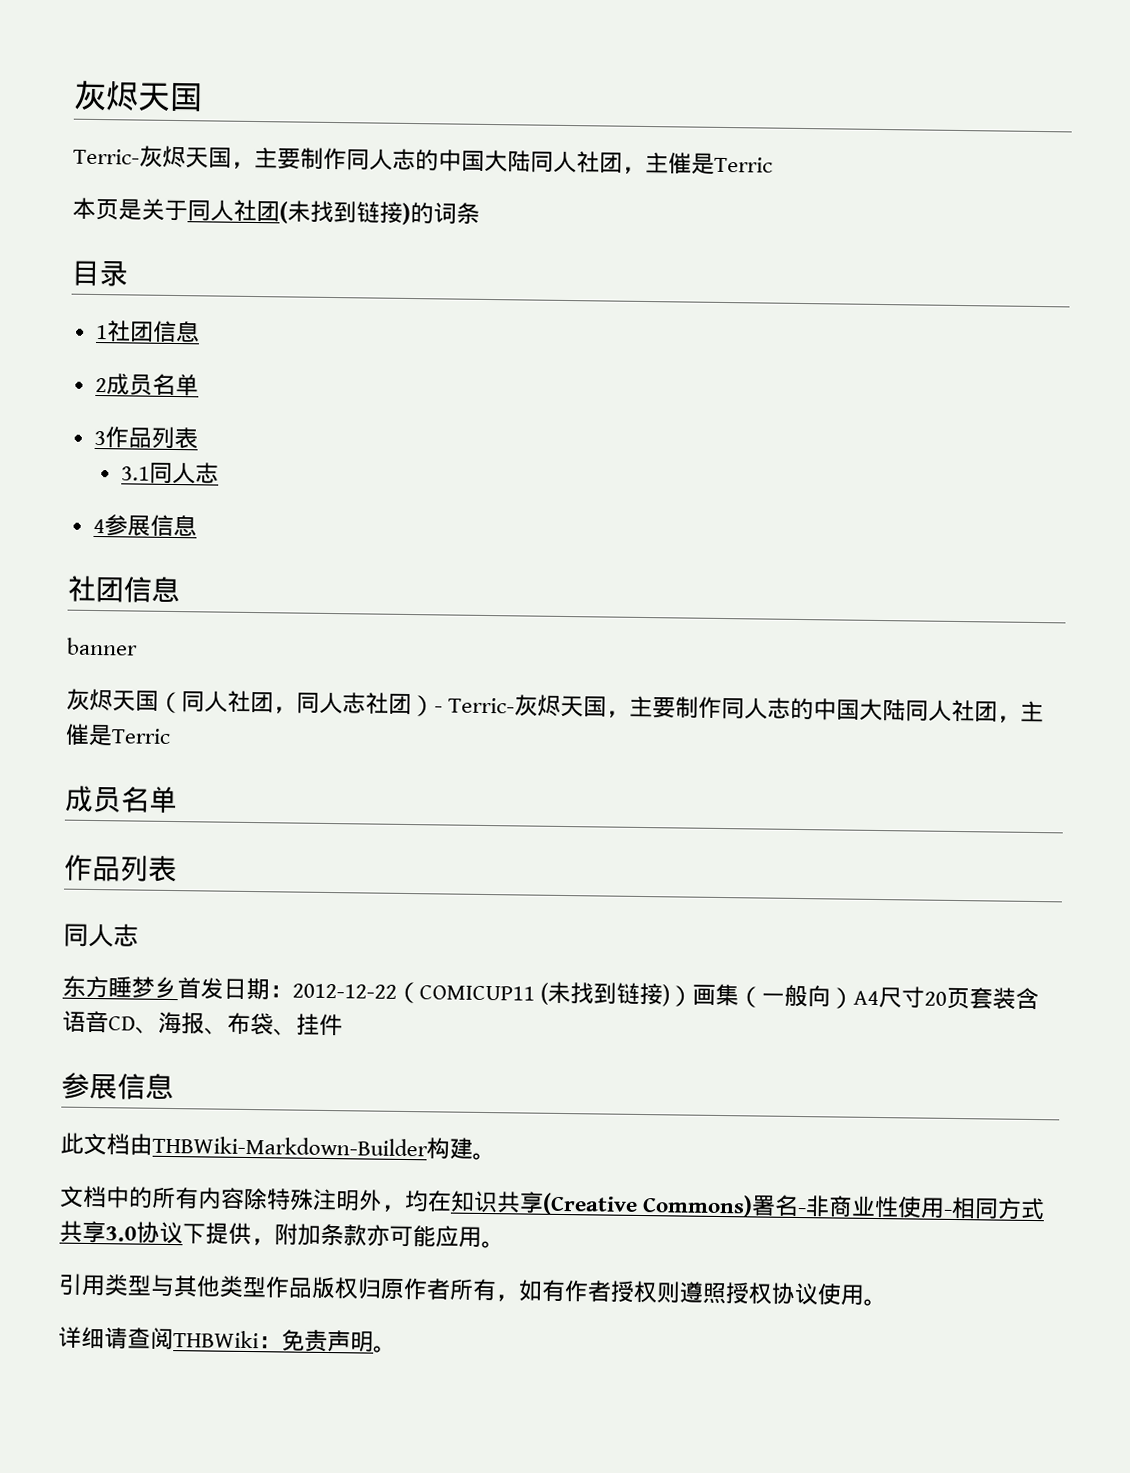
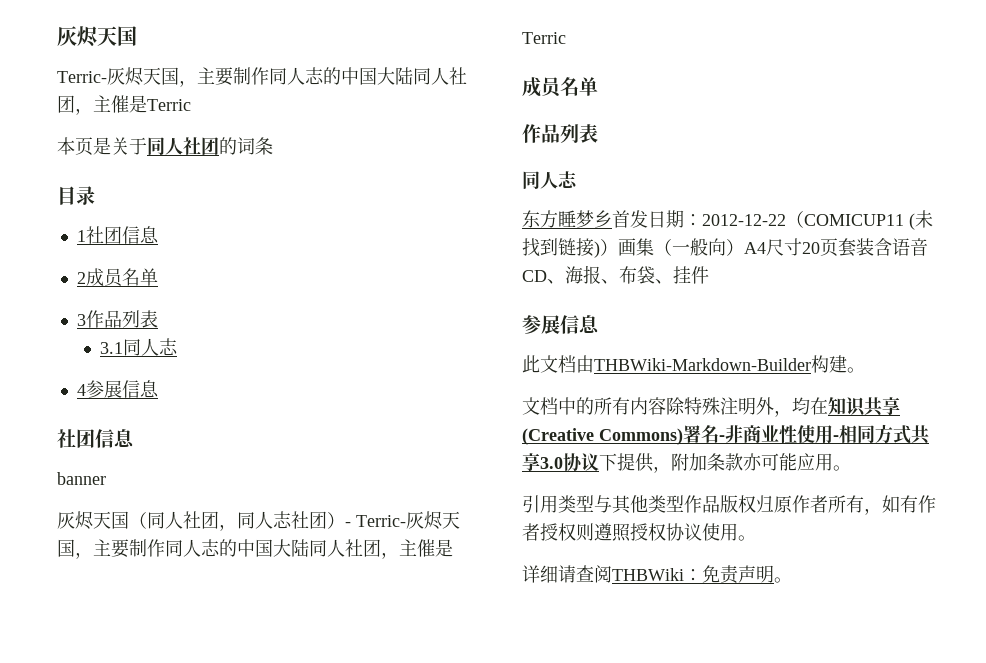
- 本页是关于同人社团(未找到链接)的词条
+ 本页是关于同人社团的词条

